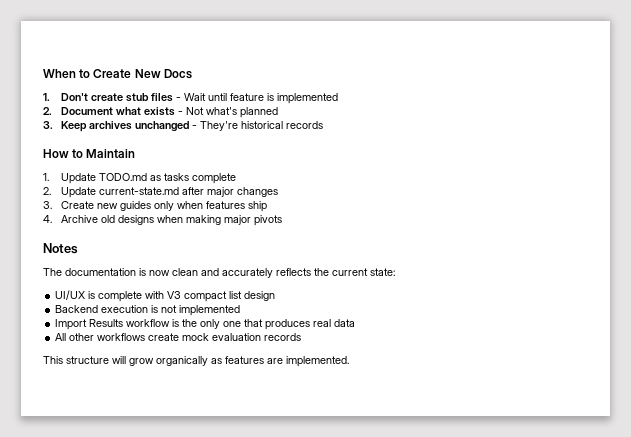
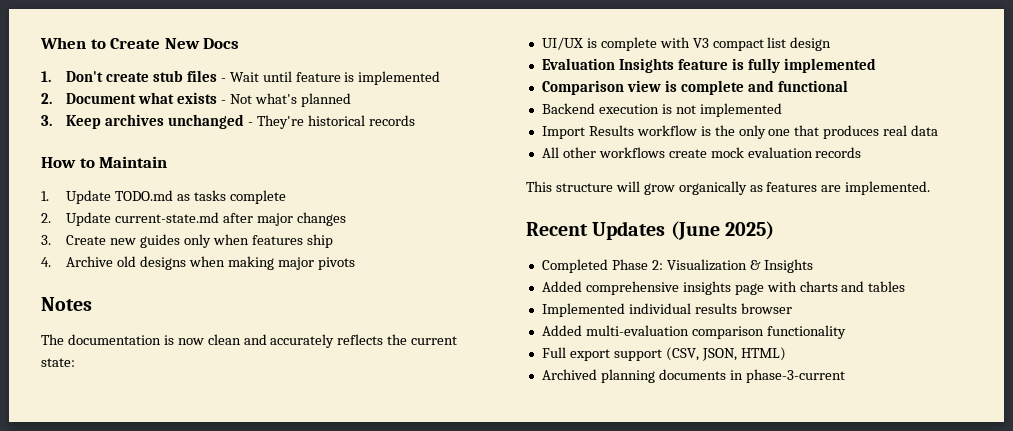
+ Evaluation Insights feature is fully implemented
+ Comparison view is complete and functional
+ Recent Updates (June 2025)
+ Completed Phase 2: Visualization & Insights
+ Added comprehensive insights page with charts and tables
+ Implemented individual results browser
+ Added multi-evaluation comparison functionality
+ Full export support (CSV, JSON, HTML)
+ Archived planning documents in phase-3-current

